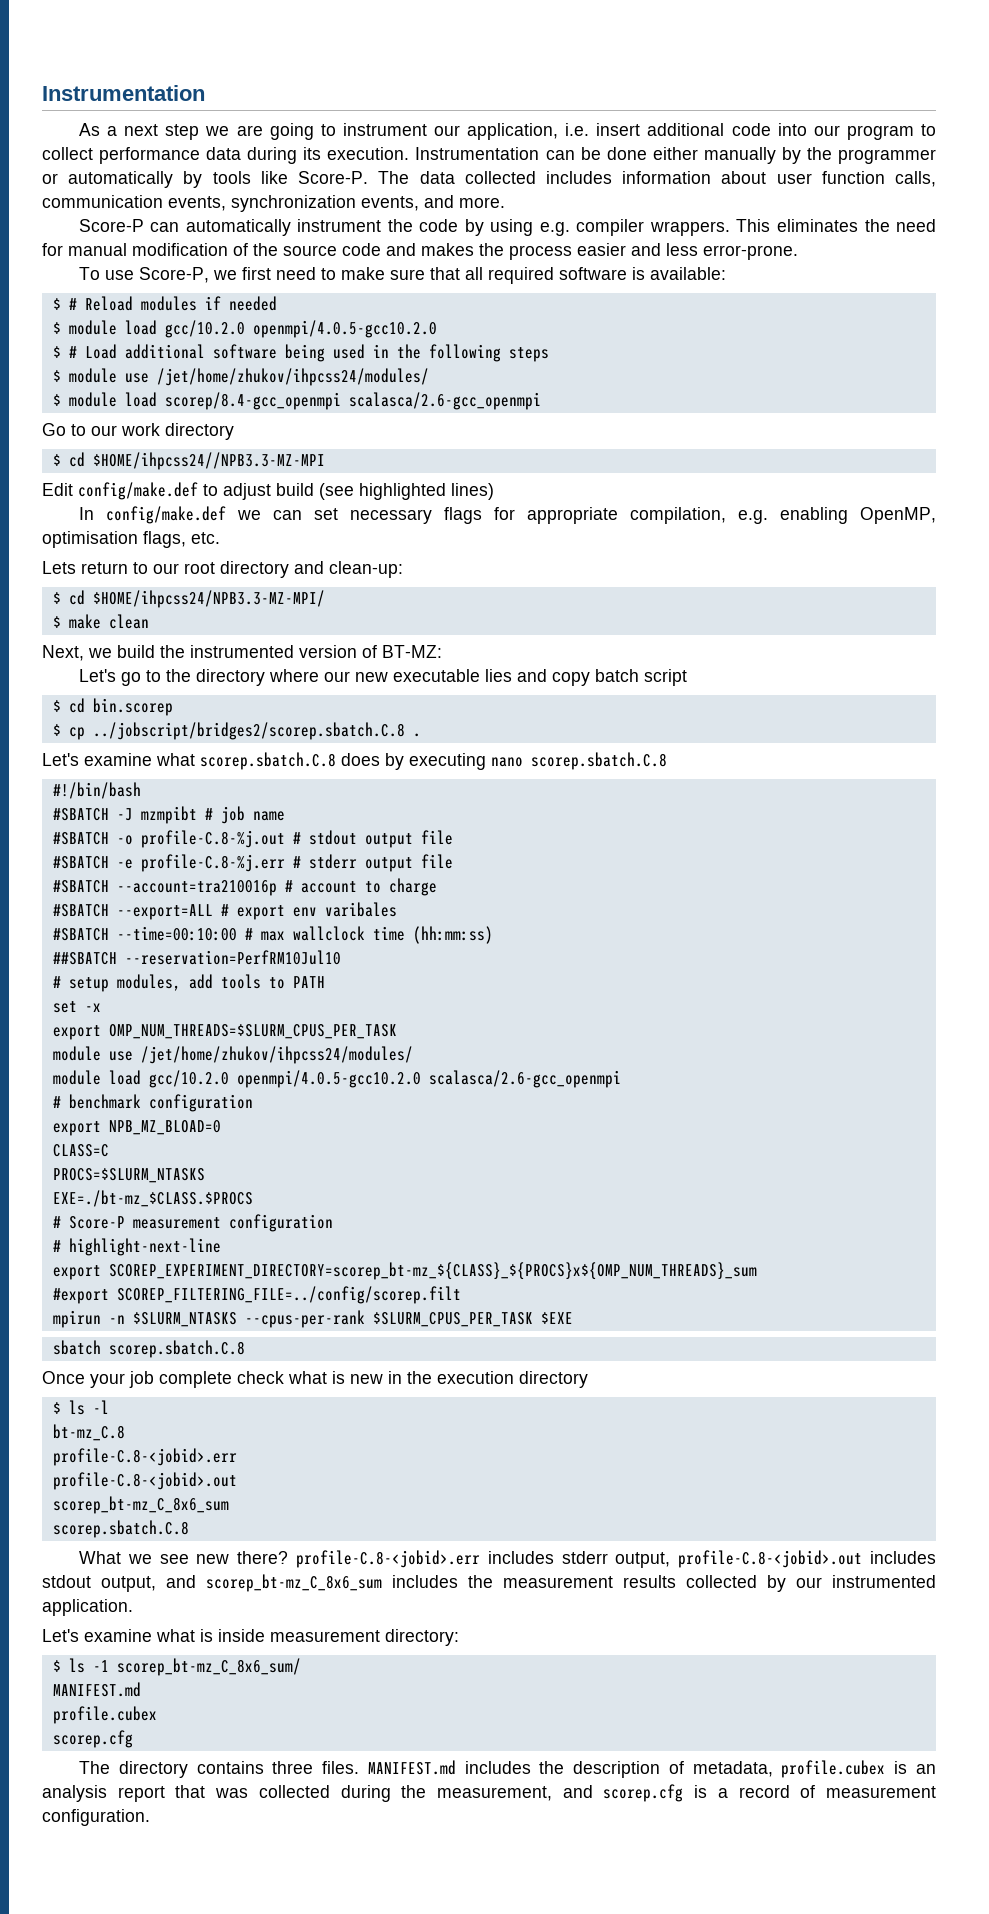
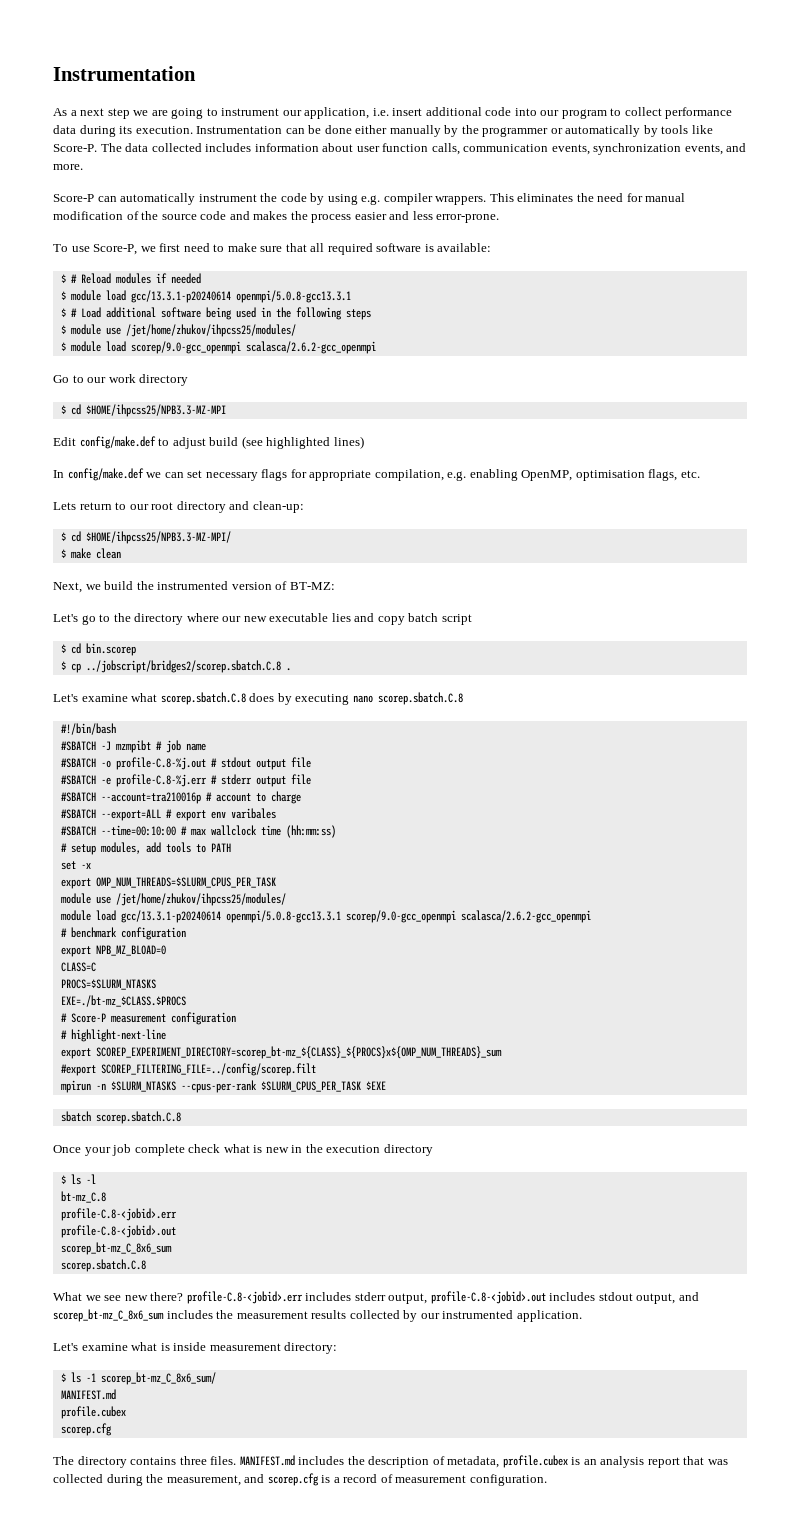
- $ module load gcc/10.2.0 openmpi/4.0.5-gcc10.2.0
+ $ module load gcc/13.3.1-p20240614 openmpi/5.0.8-gcc13.3.1
- $ module use /jet/home/zhukov/ihpcss24/modules/
- $ module load scorep/8.4-gcc_openmpi scalasca/2.6-gcc_openmpi
+ $ module use /jet/home/zhukov/ihpcss25/modules/
+ $ module load scorep/9.0-gcc_openmpi scalasca/2.6.2-gcc_openmpi
- $ cd $HOME/ihpcss24//NPB3.3-MZ-MPI
+ $ cd $HOME/ihpcss25/NPB3.3-MZ-MPI
- $ cd $HOME/ihpcss24/NPB3.3-MZ-MPI/
+ $ cd $HOME/ihpcss25/NPB3.3-MZ-MPI/
- ##SBATCH --reservation=PerfRM10Jul10
  export OMP_NUM_THREADS=$SLURM_CPUS_PER_TASK
- module use /jet/home/zhukov/ihpcss24/modules/
- module load gcc/10.2.0 openmpi/4.0.5-gcc10.2.0 scalasca/2.6-gcc_openmpi
+ module use /jet/home/zhukov/ihpcss25/modules/
+ module load gcc/13.3.1-p20240614 openmpi/5.0.8-gcc13.3.1 scorep/9.0-gcc_openmpi scalasca/2.6.2-gcc_openmpi

